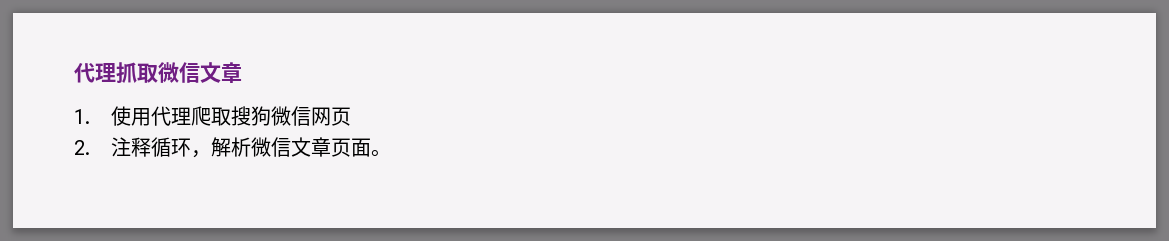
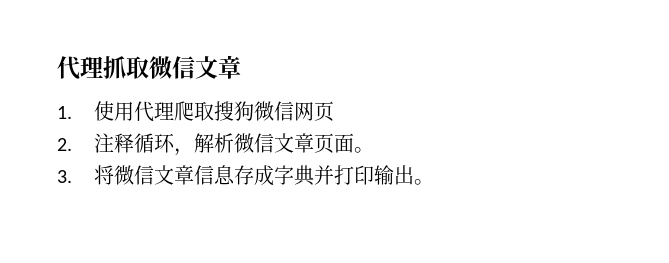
+ 3.将微信文章信息存成字典并打印输出。

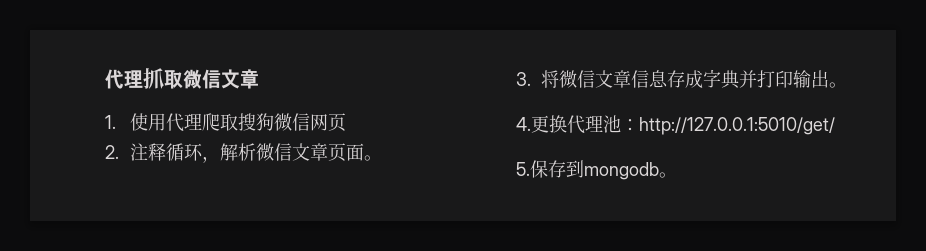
+ 4.更换代理池：http://127.0.0.1:5010/get/
+ 5.保存到mongodb。

